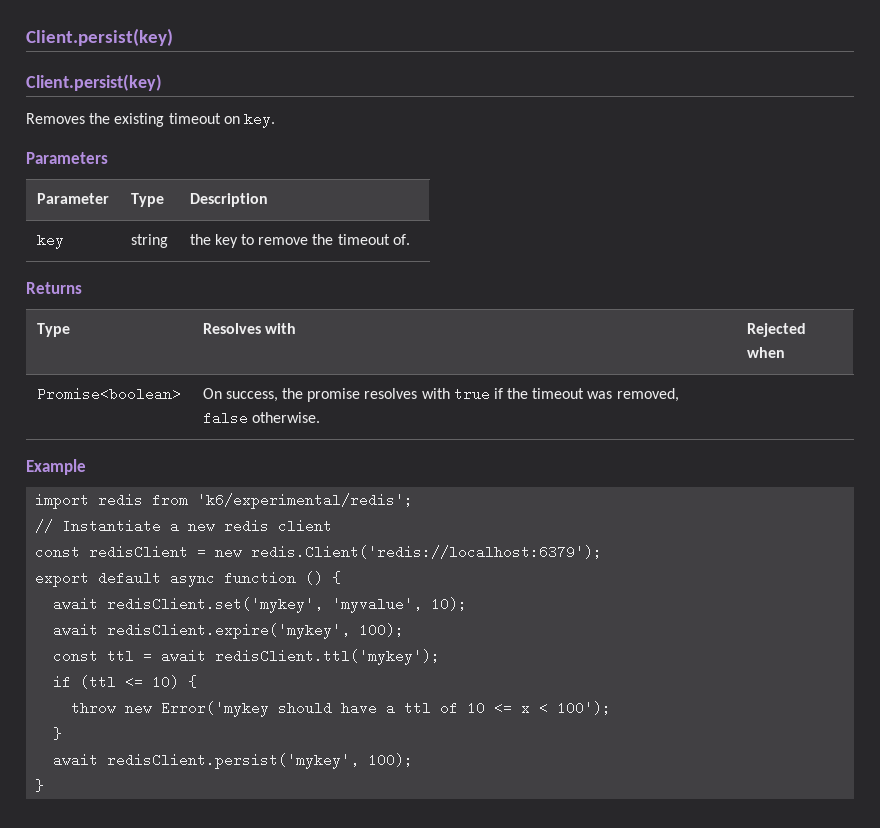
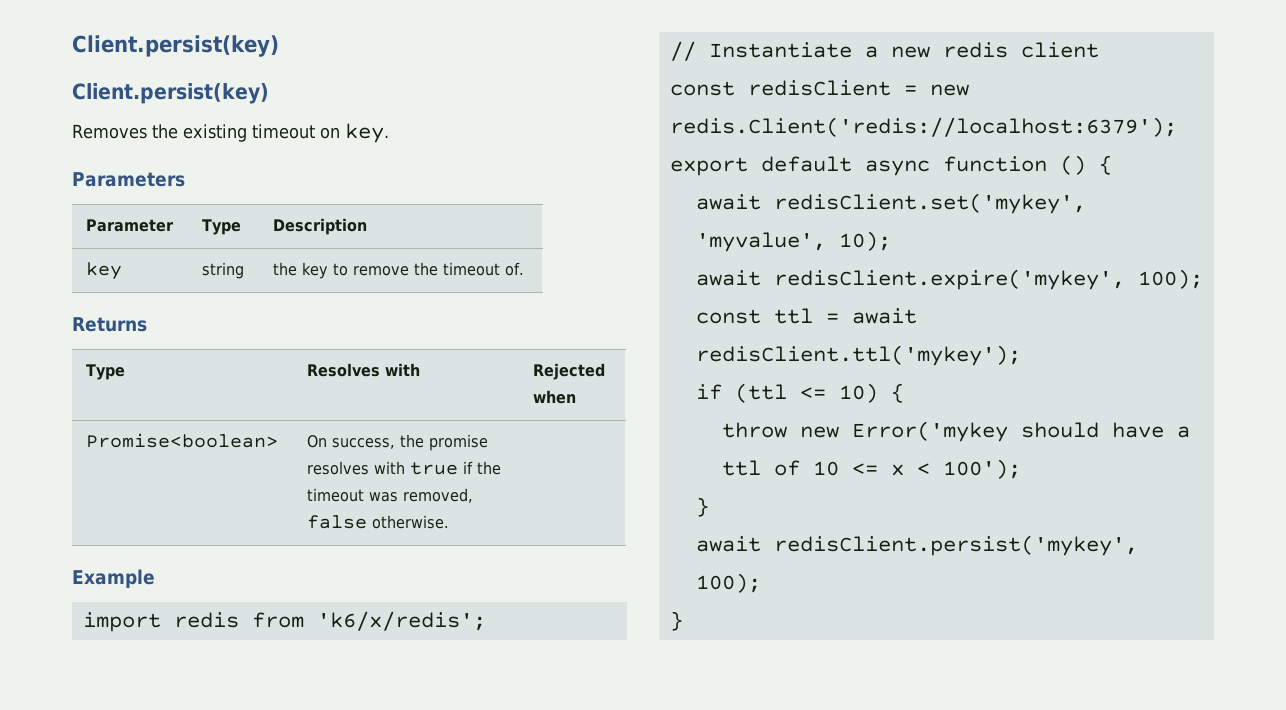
- import redis from 'k6/experimental/redis';
+ import redis from 'k6/x/redis';

